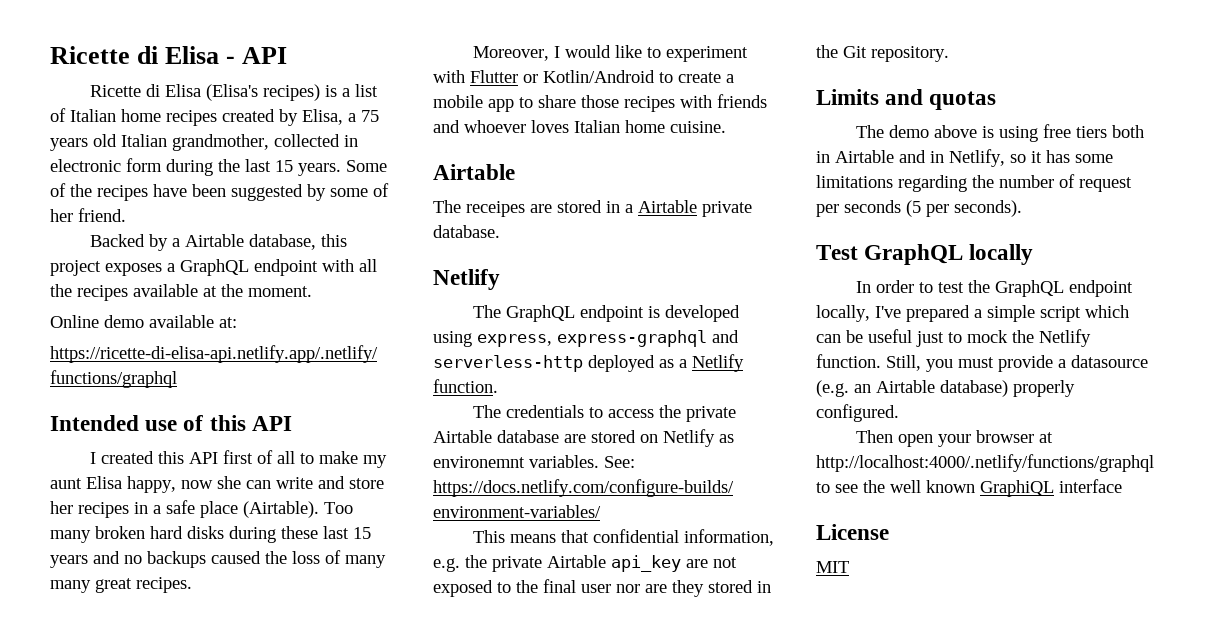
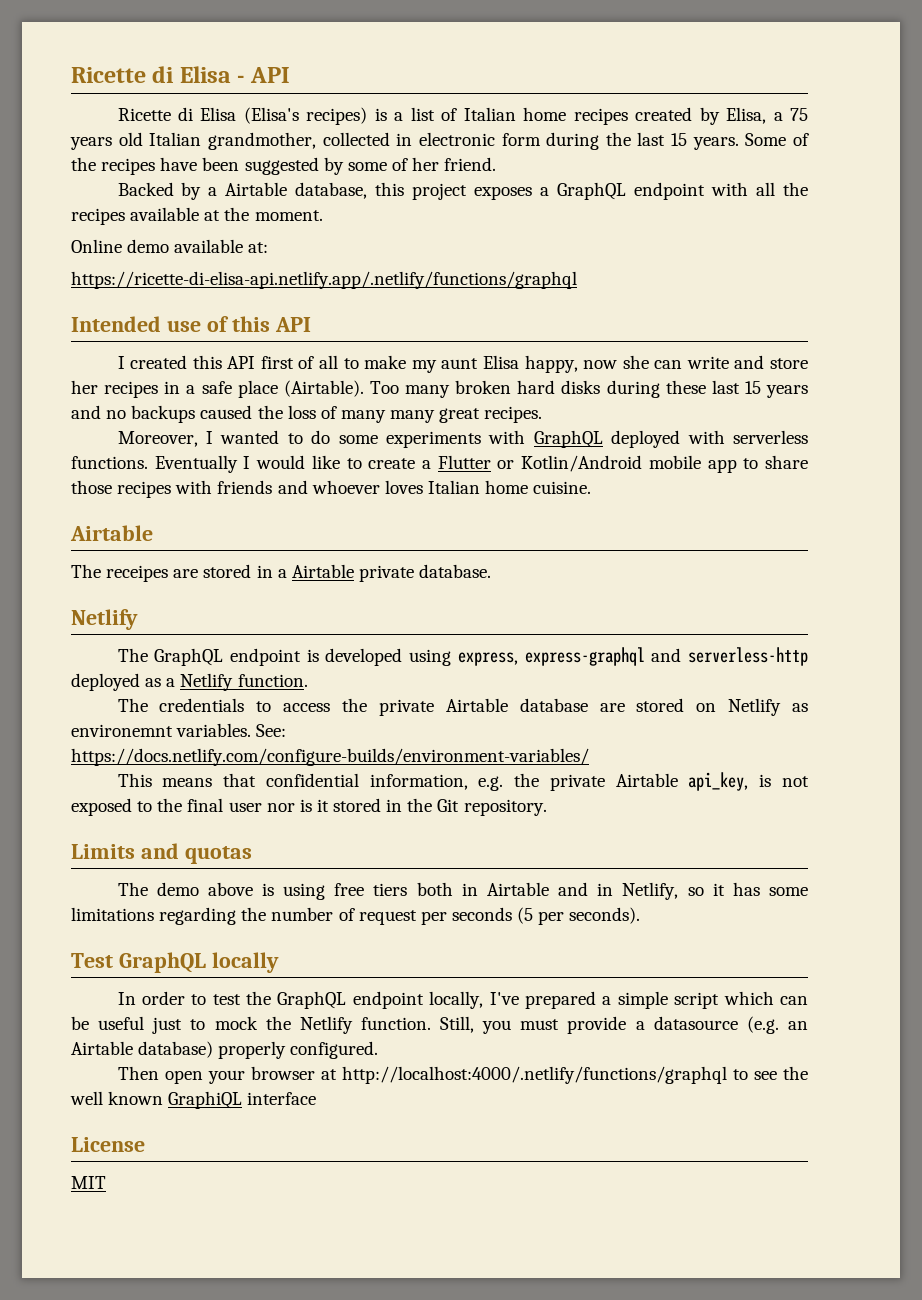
- Moreover, I would like to experiment with Flutter or Kotlin/Android to create a mobile app to share those recipes with friends and whoever loves Italian home cuisine.
+ Moreover, I wanted to do some experiments with GraphQL deployed with serverless functions. Eventually I would like to create a Flutter or Kotlin/Android mobile app to share those recipes with friends and whoever loves Italian home cuisine.
- This means that confidential information, e.g. the private Airtable api_key are not exposed to the final user nor are they stored in the Git repository.
+ This means that confidential information, e.g. the private Airtable api_key, is not exposed to the final user nor is it stored in the Git repository.

